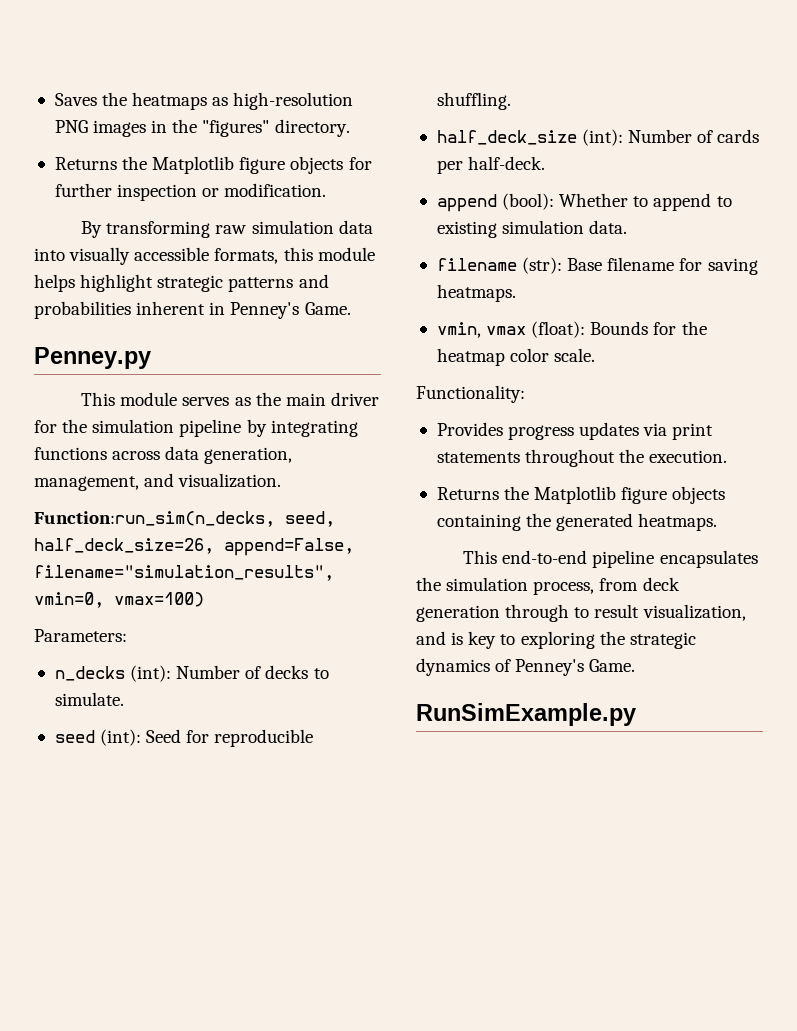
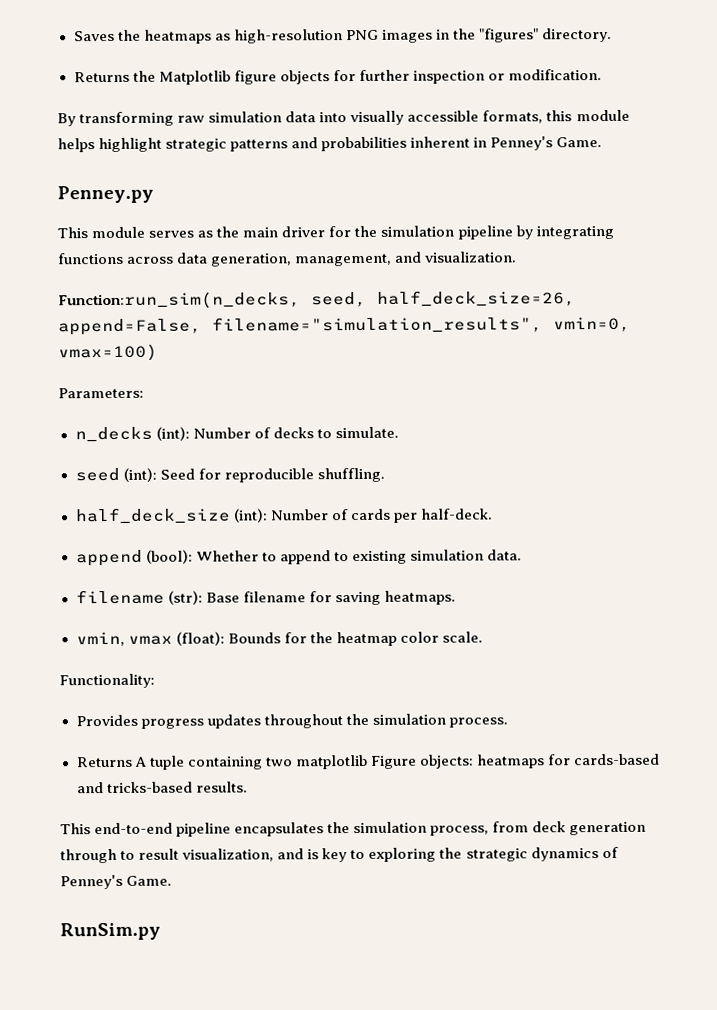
- Provides progress updates via print statements throughout the execution.
- Returns the Matplotlib figure objects containing the generated heatmaps.
+ Provides progress updates throughout the simulation process.
+ Returns A tuple containing two matplotlib Figure objects: heatmaps for cards-based and tricks-based results.
- RunSimExample.py
+ RunSim.py

